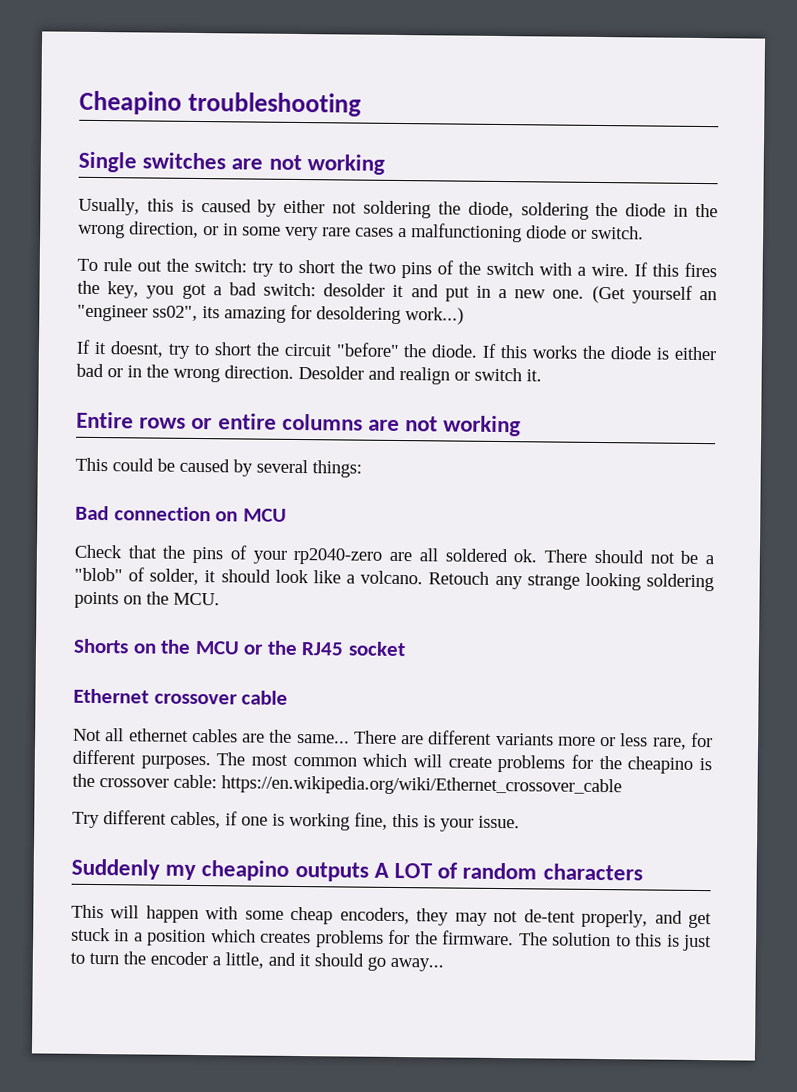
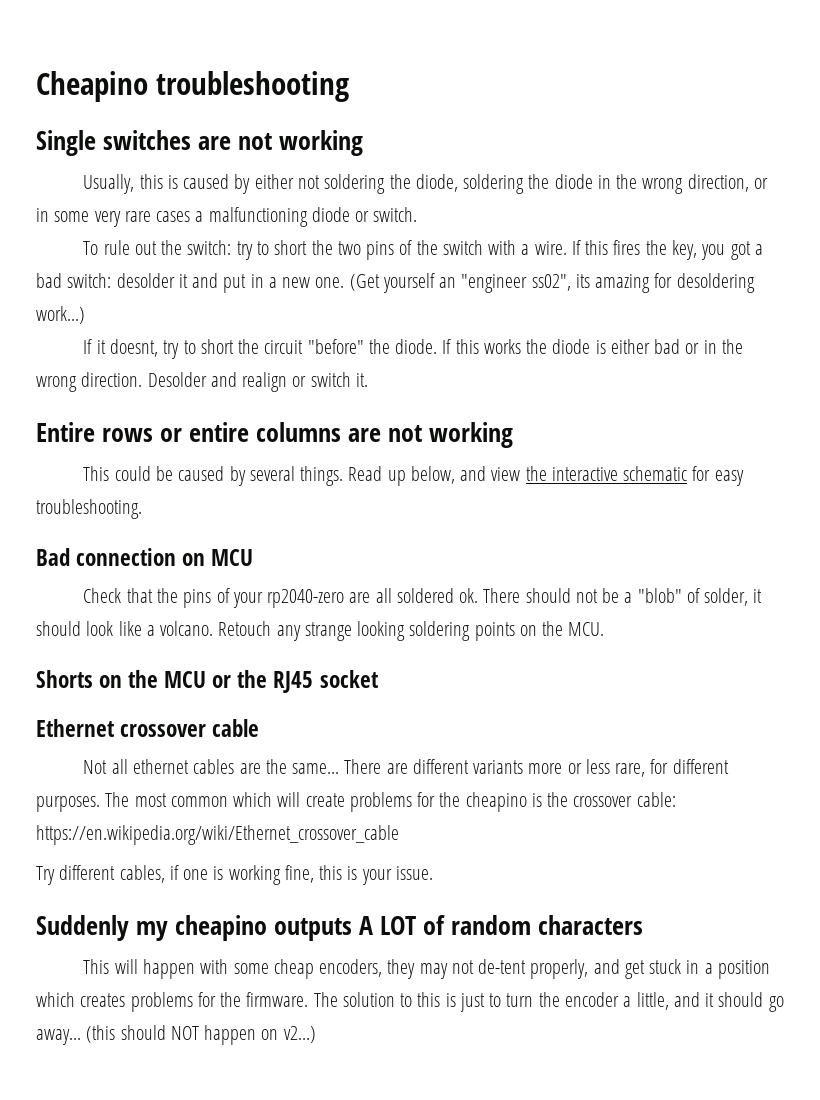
- This could be caused by several things:
+ This could be caused by several things. Read up below, and view the interactive schematic for easy troubleshooting.
+ (this should NOT happen on v2...)

